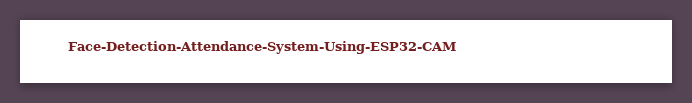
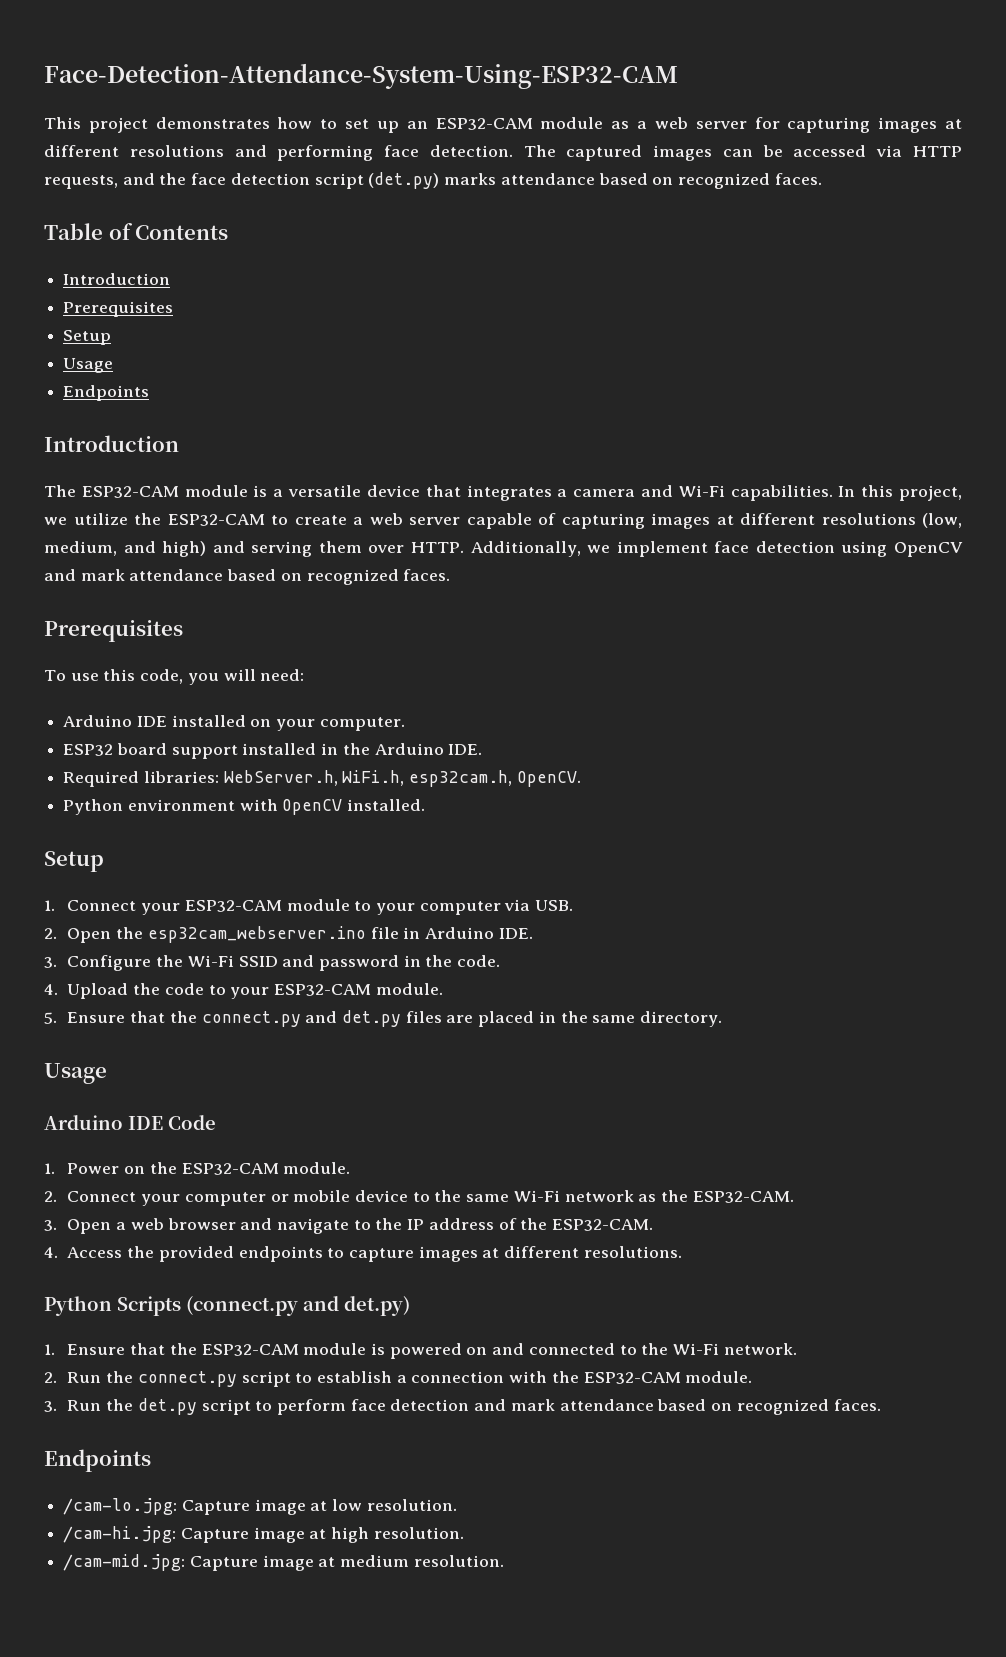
+ This project demonstrates how to set up an ESP32-CAM module as a web server for capturing images at different resolutions and performing face detection. The captured images can be accessed via HTTP requests, and the face detection script (det.py) marks attendance based on recognized faces.
+ Table of Contents
+ Introduction
+ Prerequisites
+ Setup
+ Usage
+ Endpoints
+ Introduction
+ The ESP32-CAM module is a versatile device that integrates a camera and Wi-Fi capabilities. In this project, we utilize the ESP32-CAM to create a web server capable of capturing images at different resolutions (low, medium, and high) and serving them over HTTP. Additionally, we implement face detection using OpenCV and mark attendance based on recognized faces.
+ Prerequisites
+ To use this code, you will need:
+ Arduino IDE installed on your computer.
+ ESP32 board support installed in the Arduino IDE.
+ Required libraries: WebServer.h, WiFi.h, esp32cam.h, OpenCV.
+ Python environment with OpenCV installed.
+ Setup
+ 1. Connect your ESP32-CAM module to your computer via USB.
+ 2. Open the esp32cam_webserver.ino file in Arduino IDE.
+ 3. Configure the Wi-Fi SSID and password in the code.
+ 4. Upload the code to your ESP32-CAM module.
+ 5. Ensure that the connect.py and det.py files are placed in the same directory.
+ Usage
+ Arduino IDE Code
+ 1. Power on the ESP32-CAM module.
+ 2. Connect your computer or mobile device to the same Wi-Fi network as the ESP32-CAM.
+ 3. Open a web browser and navigate to the IP address of the ESP32-CAM.
+ 4. Access the provided endpoints to capture images at different resolutions.
+ Python Scripts (connect.py and det.py)
+ 1. Ensure that the ESP32-CAM module is powered on and connected to the Wi-Fi network.
+ 2. Run the connect.py script to establish a connection with the ESP32-CAM module.
+ 3. Run the det.py script to perform face detection and mark attendance based on recognized faces.
+ Endpoints
+ /cam-lo.jpg: Capture image at low resolution.
+ /cam-hi.jpg: Capture image at high resolution.
+ /cam-mid.jpg: Capture image at medium resolution.

